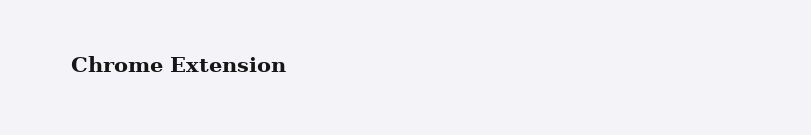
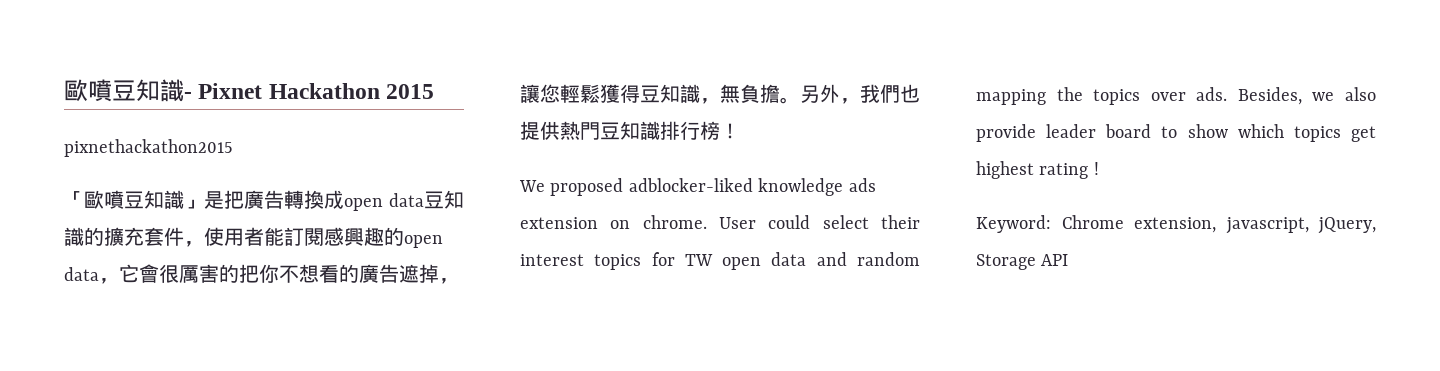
- Chrome Extension
+ 歐噴豆知識- Pixnet Hackathon 2015
+ pixnethackathon2015
+ 「歐噴豆知識」是把廣告轉換成open data豆知識的擴充套件，使用者能訂閱感興趣的open data，它會很厲害的把你不想看的廣告遮掉，讓您輕鬆獲得豆知識，無負擔。另外，我們也提供熱門豆知識排行榜！
+ We proposed adblocker-liked knowledge ads extension on chrome. User could select their interest topics for TW open data and random mapping the topics over ads. Besides, we also provide leader board to show which topics get highest rating !
+ Keyword: Chrome extension, javascript, jQuery, Storage API

